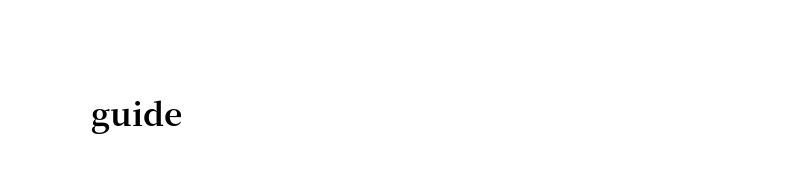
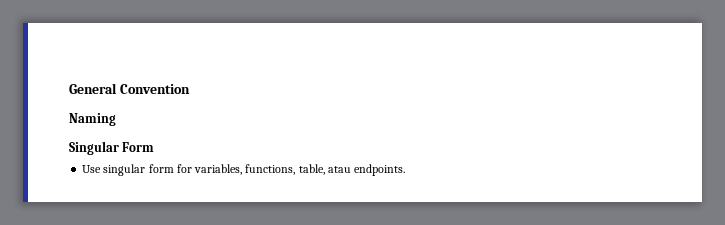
- guide
+ General Convention
+ Naming
+ Singular Form
+ Use singular form for variables, functions, table, atau endpoints.

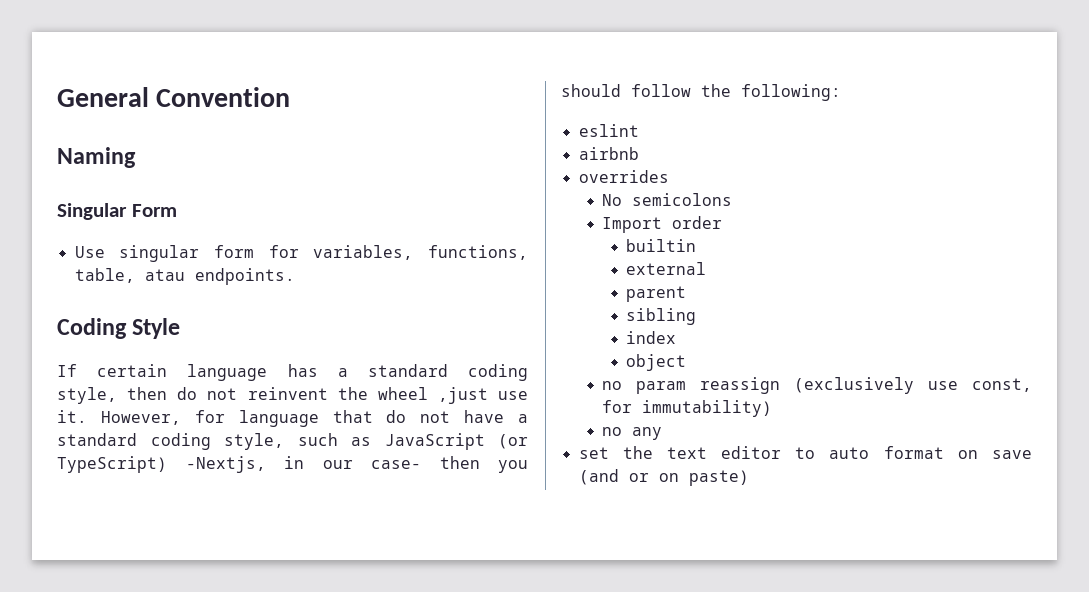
+ Coding Style
+ If certain language has a standard coding style, then do not reinvent the wheel ,just use it. However, for language that do not have a standard coding style, such as JavaScript (or TypeScript) -Nextjs, in our case- then you should follow the following:
+ eslint
+ airbnb
+ overrides
+ No semicolons
+ Import order
+ builtin
+ external
+ parent
+ sibling
+ index
+ object
+ no param reassign (exclusively use const, for immutability)
+ no any
+ set the text editor to auto format on save (and or on paste)

